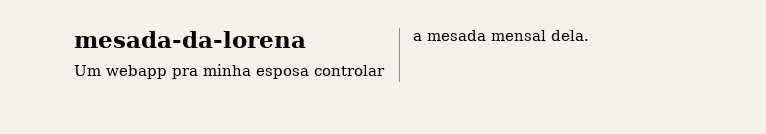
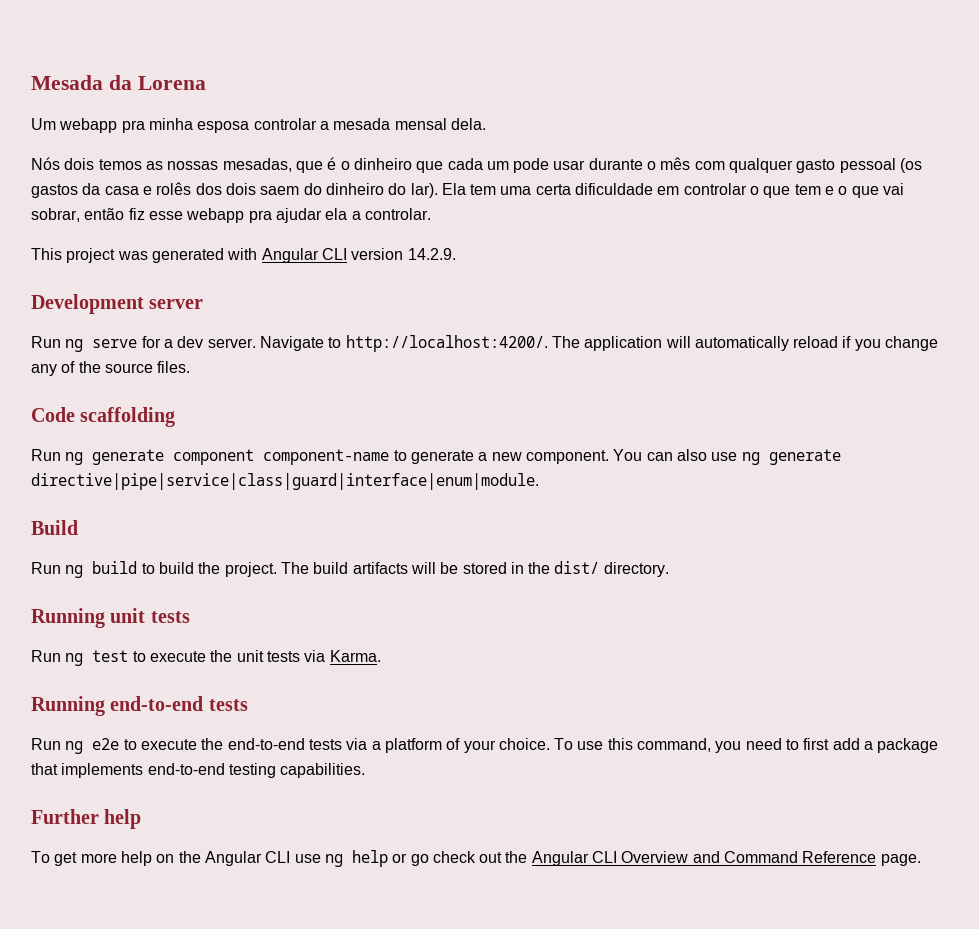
- mesada-da-lorena
+ Mesada da Lorena
+ Nós dois temos as nossas mesadas, que é o dinheiro que cada um pode usar durante o mês com qualquer gasto pessoal (os gastos da casa e rolês dos dois saem do dinheiro do lar). Ela tem uma certa dificuldade em controlar o que tem e o que vai sobrar, então fiz esse webapp pra ajudar ela a controlar.
+ This project was generated with Angular CLI version 14.2.9.
+ Development server
+ Run ng serve for a dev server. Navigate to http://localhost:4200/. The application will automatically reload if you change any of the source files.
+ Code scaffolding
+ Run ng generate component component-name to generate a new component. You can also use ng generate directive|pipe|service|class|guard|interface|enum|module.
+ Build
+ Run ng build to build the project. The build artifacts will be stored in the dist/ directory.
+ Running unit tests
+ Run ng test to execute the unit tests via Karma.
+ Running end-to-end tests
+ Run ng e2e to execute the end-to-end tests via a platform of your choice. To use this command, you need to first add a package that implements end-to-end testing capabilities.
+ Further help
+ To get more help on the Angular CLI use ng help or go check out the Angular CLI Overview and Command Reference page.

